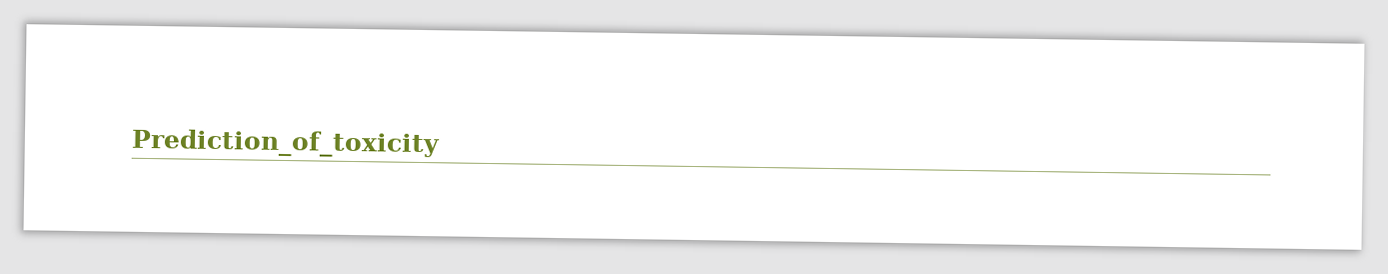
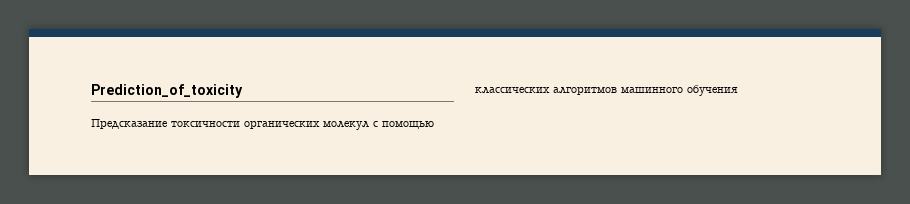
+ Предсказание токсичности органических молекул с помощью классических алгоритмов машинного обучения

